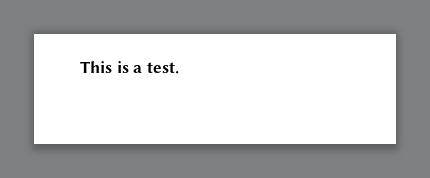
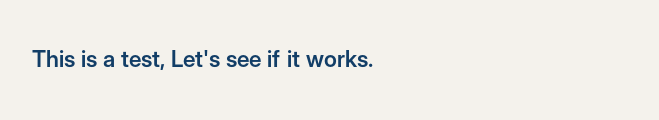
- This is a test.
+ This is a test, Let's see if it works.

